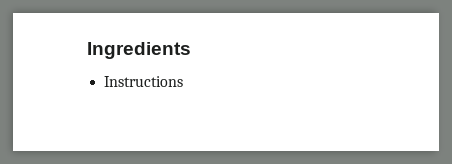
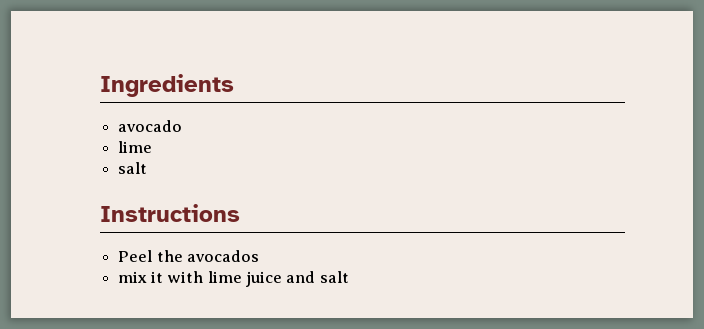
+ avocado
+ lime
+ salt
  Instructions
+ Peel the avocados
+ mix it with lime juice and salt

